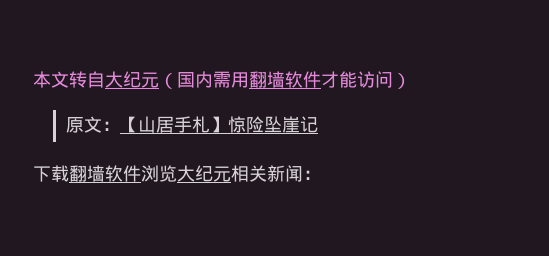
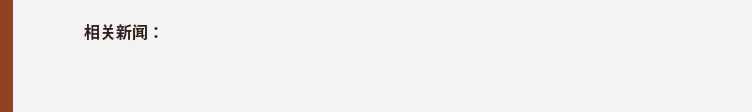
- 本文转自大纪元（国内需用翻墙软件才能访问）
- 原文：【山居手札】惊险坠崖记
- 下载翻墙软件浏览大纪元相关新闻：
+ 相关新闻：

